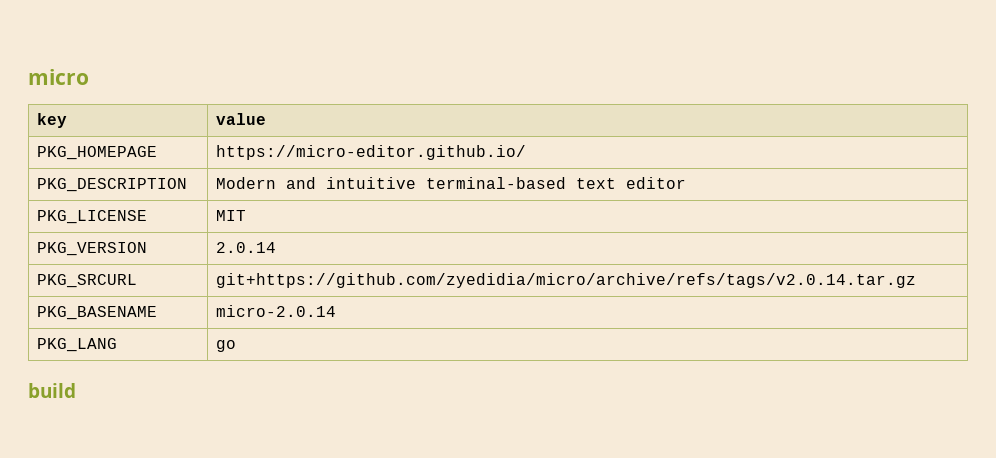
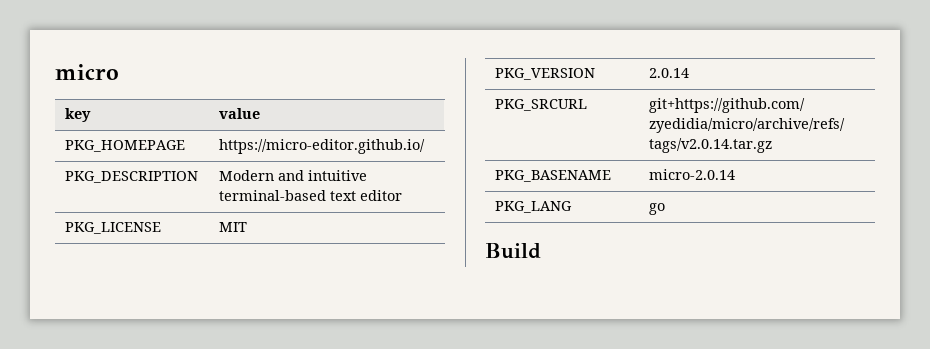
- build
+ Build

